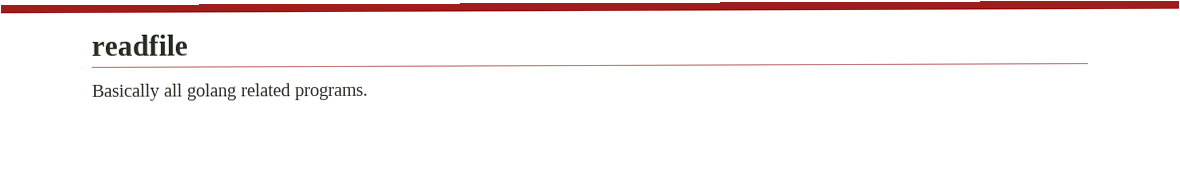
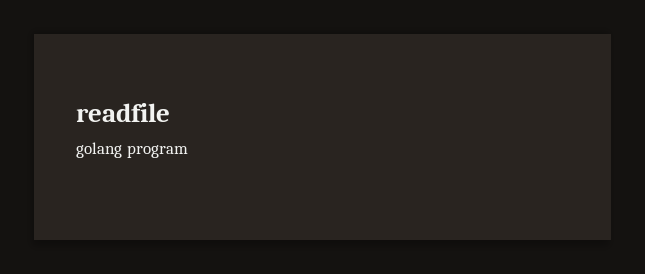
- Basically all golang related programs.
+ golang program

